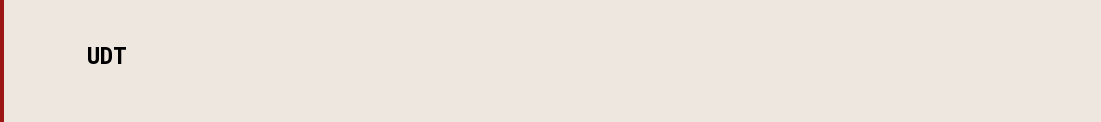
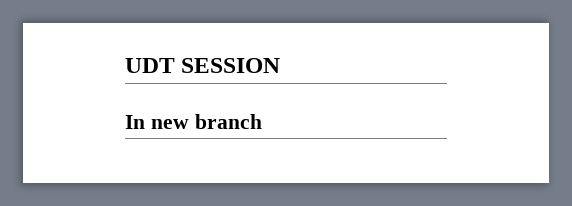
- UDT
+ UDT SESSION
+ In new branch

